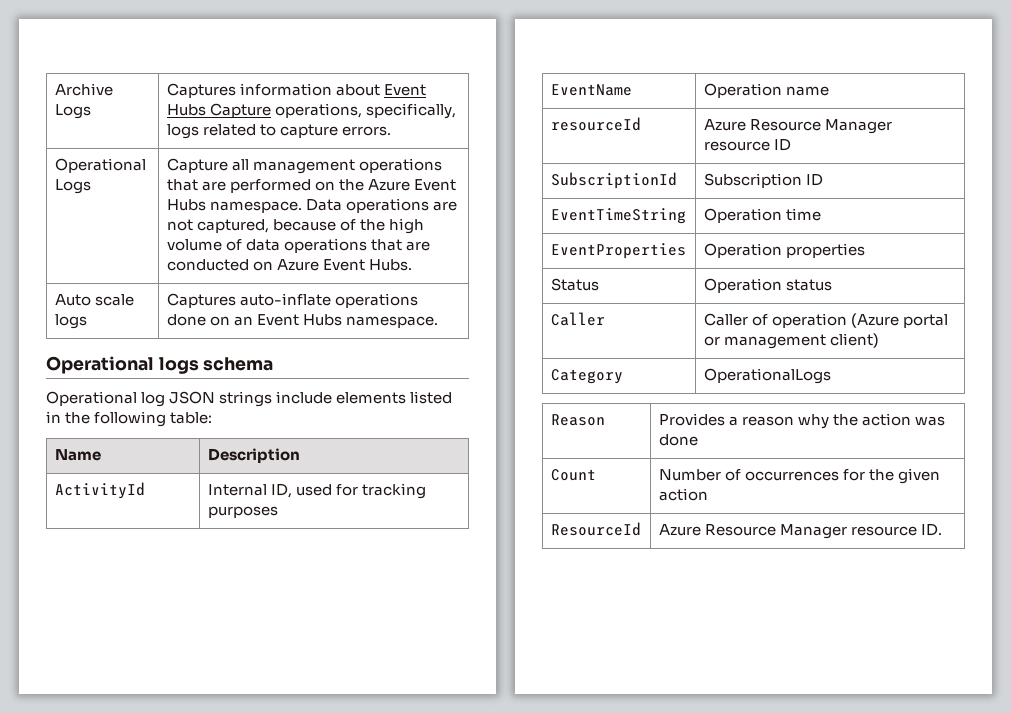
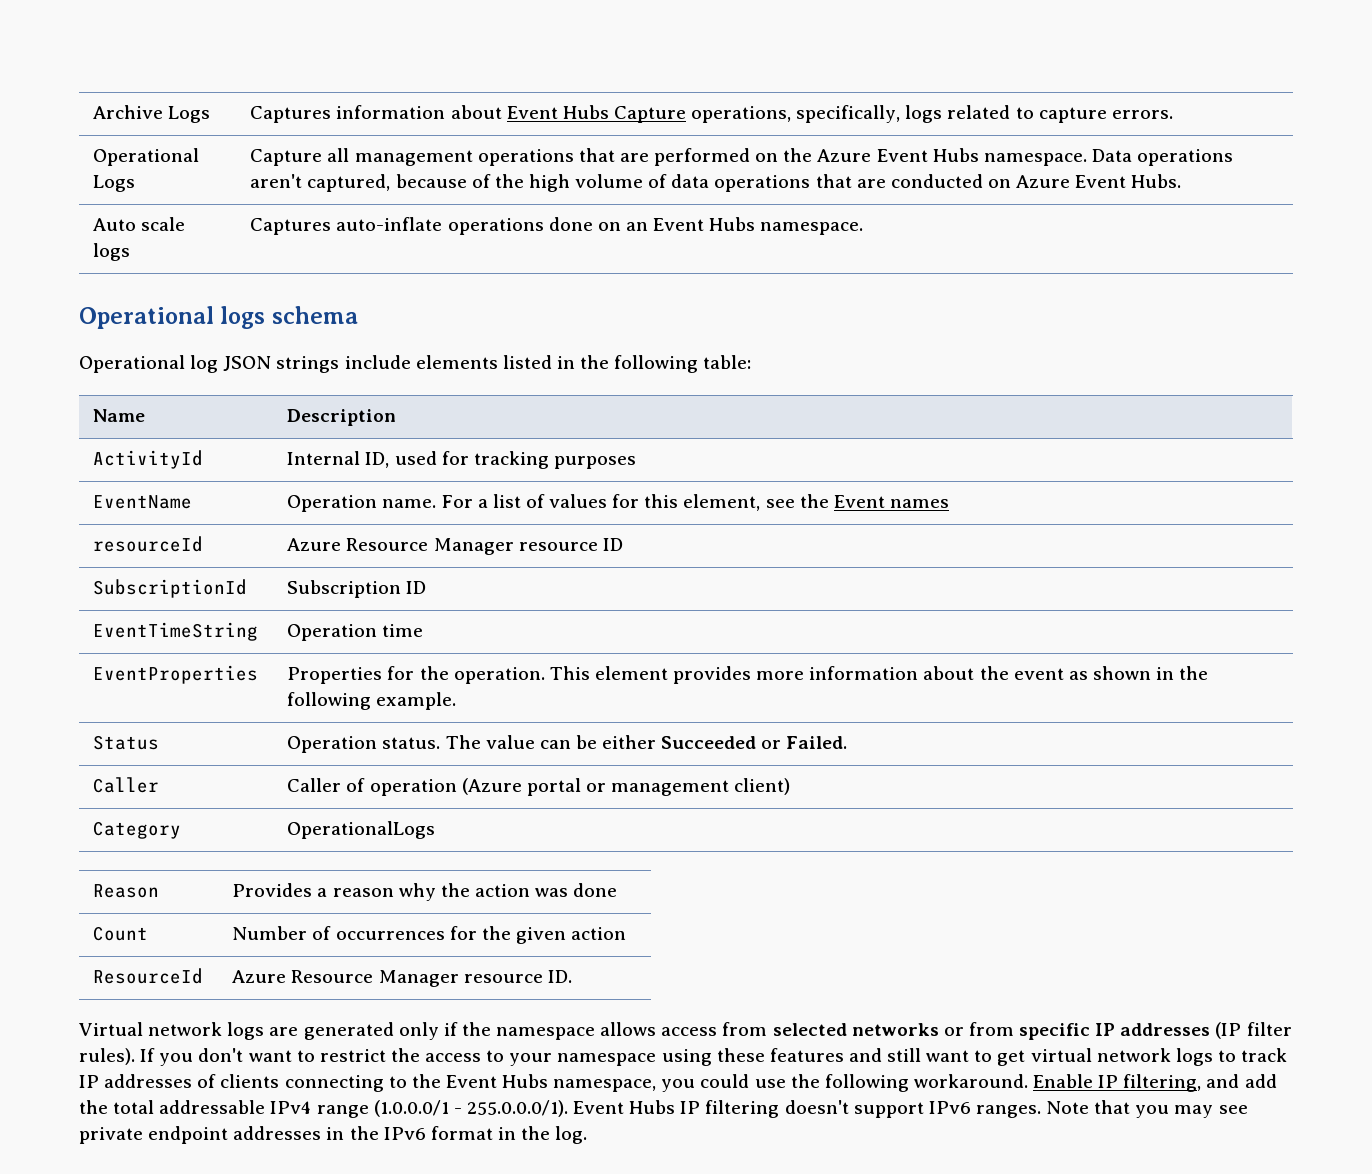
- Operational Logs | Capture all management operations that are performed on the Azure Event Hubs namespace. Data operations are not captured, because of the high volume of data operations that are conducted on Azure Event Hubs.
+ Operational Logs | Capture all management operations that are performed on the Azure Event Hubs namespace. Data operations aren't captured, because of the high volume of data operations that are conducted on Azure Event Hubs.
- EventName | Operation name
+ EventName | Operation name. For a list of values for this element, see the Event names
- EventProperties | Operation properties
- Status | Operation status
+ EventProperties | Properties for the operation. This element provides more information about the event as shown in the following example.
+ Status | Operation status. The value can be either Succeeded or Failed.
+ Virtual network logs are generated only if the namespace allows access from selected networks or from specific IP addresses (IP filter rules). If you don't want to restrict the access to your namespace using these features and still want to get virtual network logs to track IP addresses of clients connecting to the Event Hubs namespace, you could use the following workaround. Enable IP filtering, and add the total addressable IPv4 range (1.0.0.0/1 - 255.0.0.0/1). Event Hubs IP filtering doesn't support IPv6 ranges. Note that you may see private endpoint addresses in the IPv6 format in the log.

